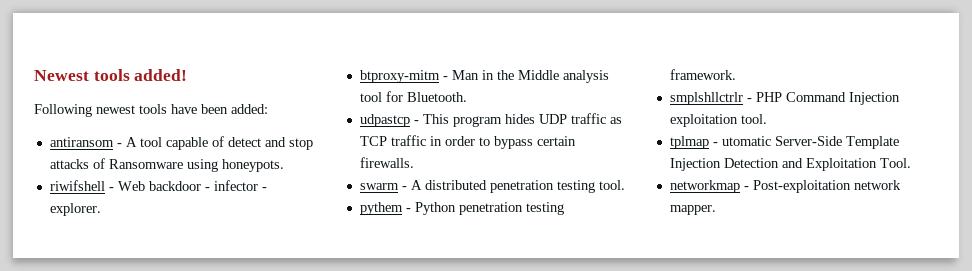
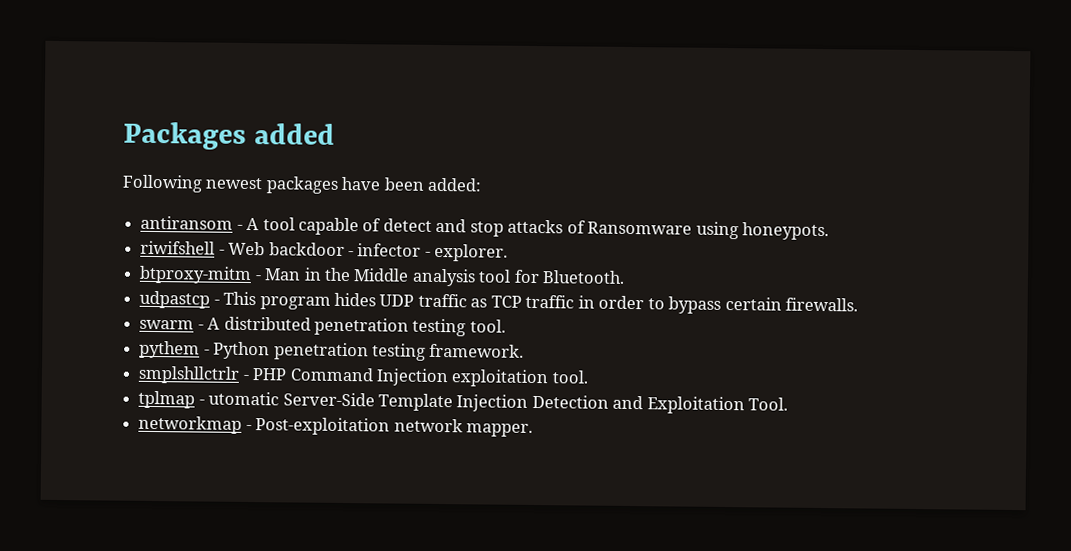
- Newest tools added!
+ Packages added
- Following newest tools have been added:
+ Following newest packages have been added:

